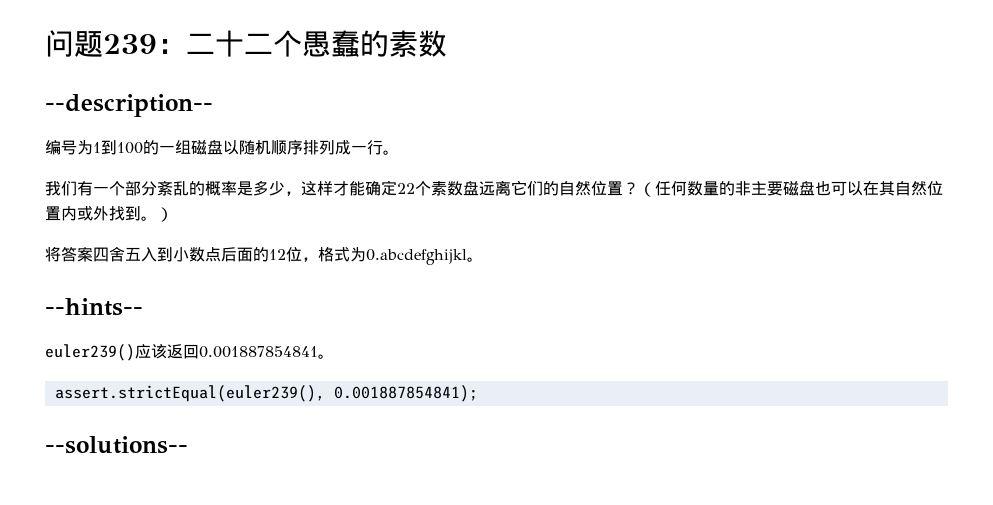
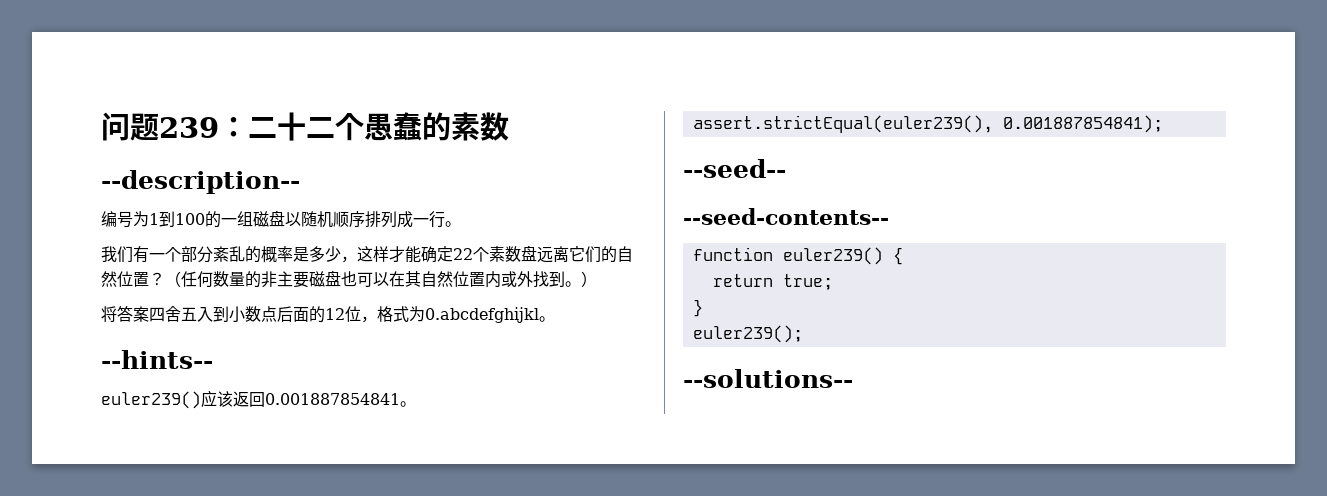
+ --seed--
+ --seed-contents--
+ function euler239() {
+ return true;
+ }
+ euler239();

